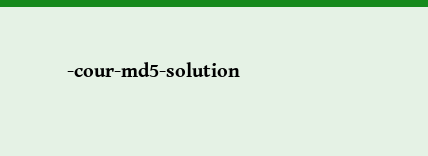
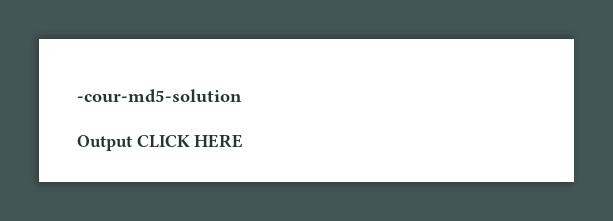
+ Output CLICK HERE

